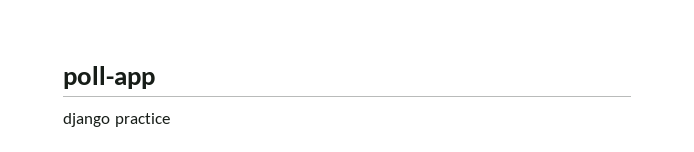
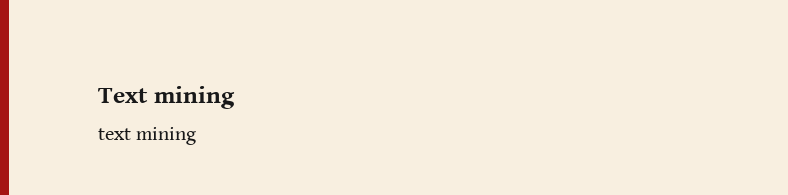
- poll-app
- django practice
+ Text mining
+ text mining

